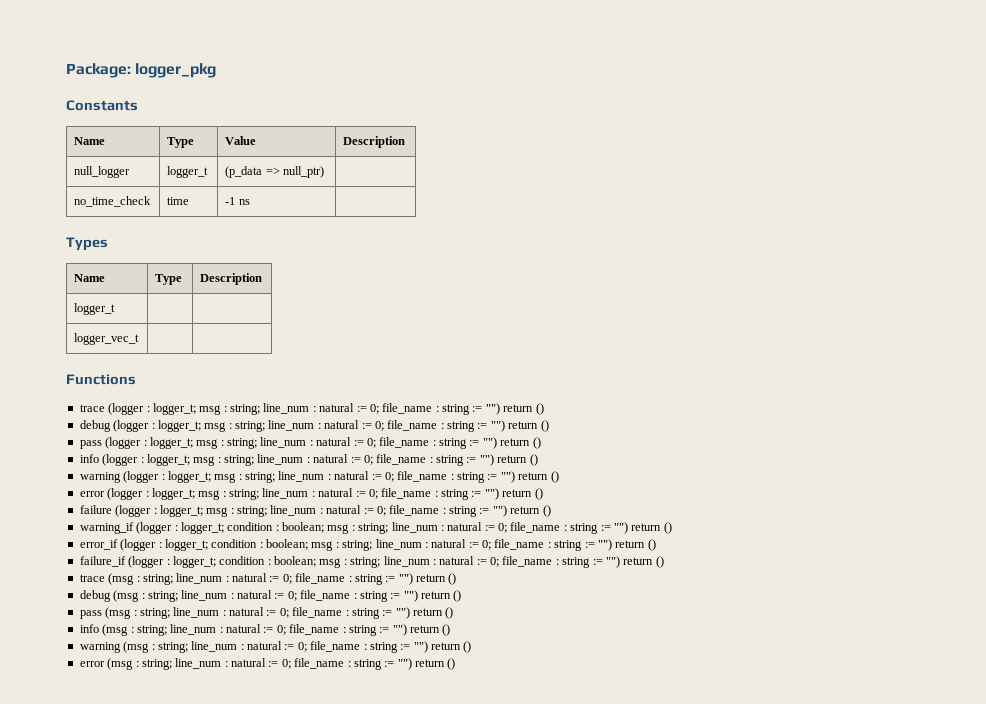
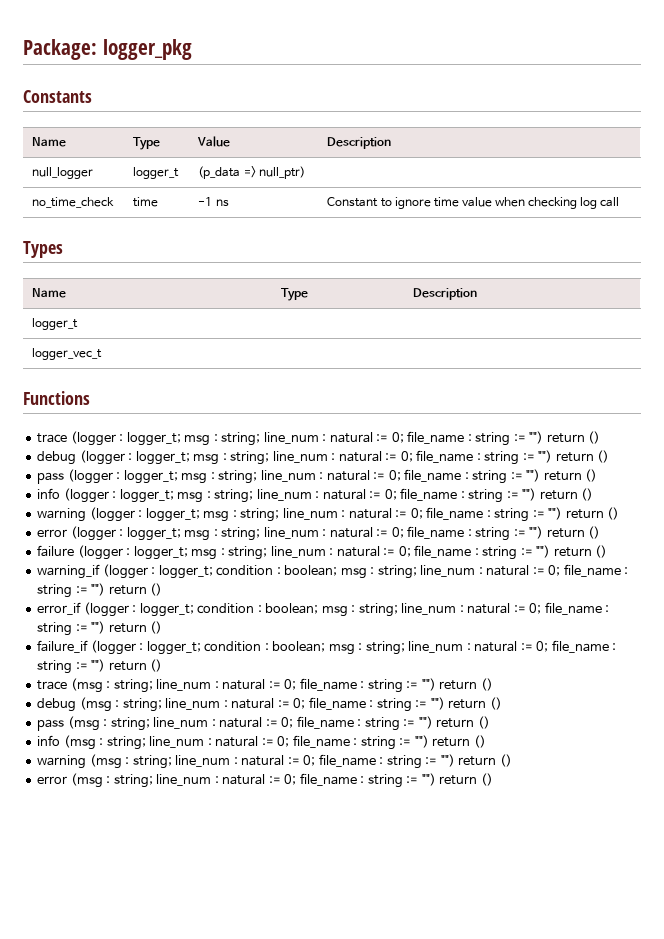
- no_time_check | time | -1 ns |
+ no_time_check | time | -1 ns | Constant to ignore time value when checking log call

